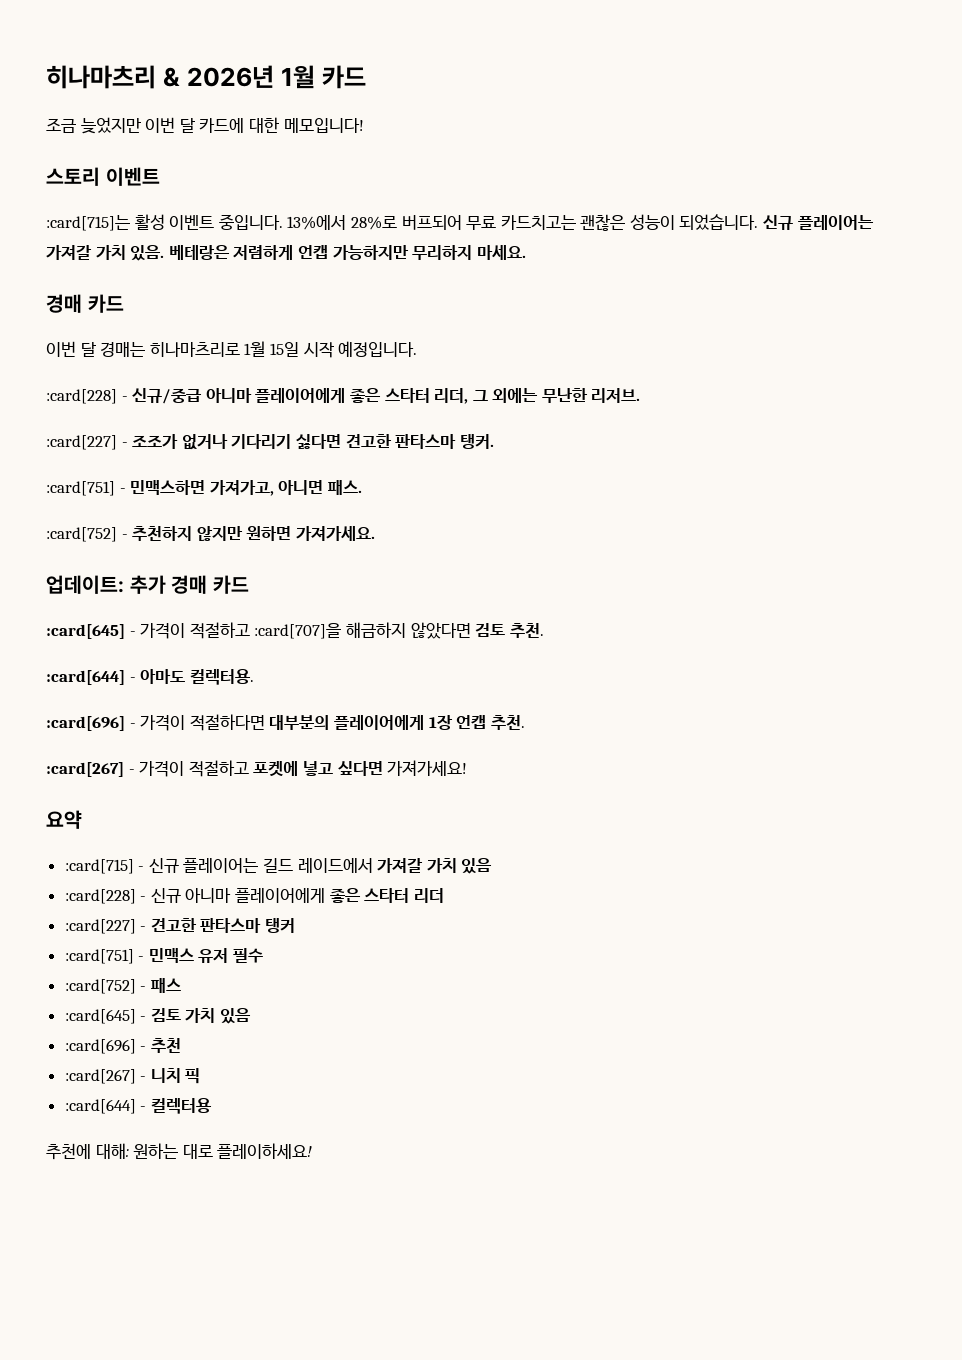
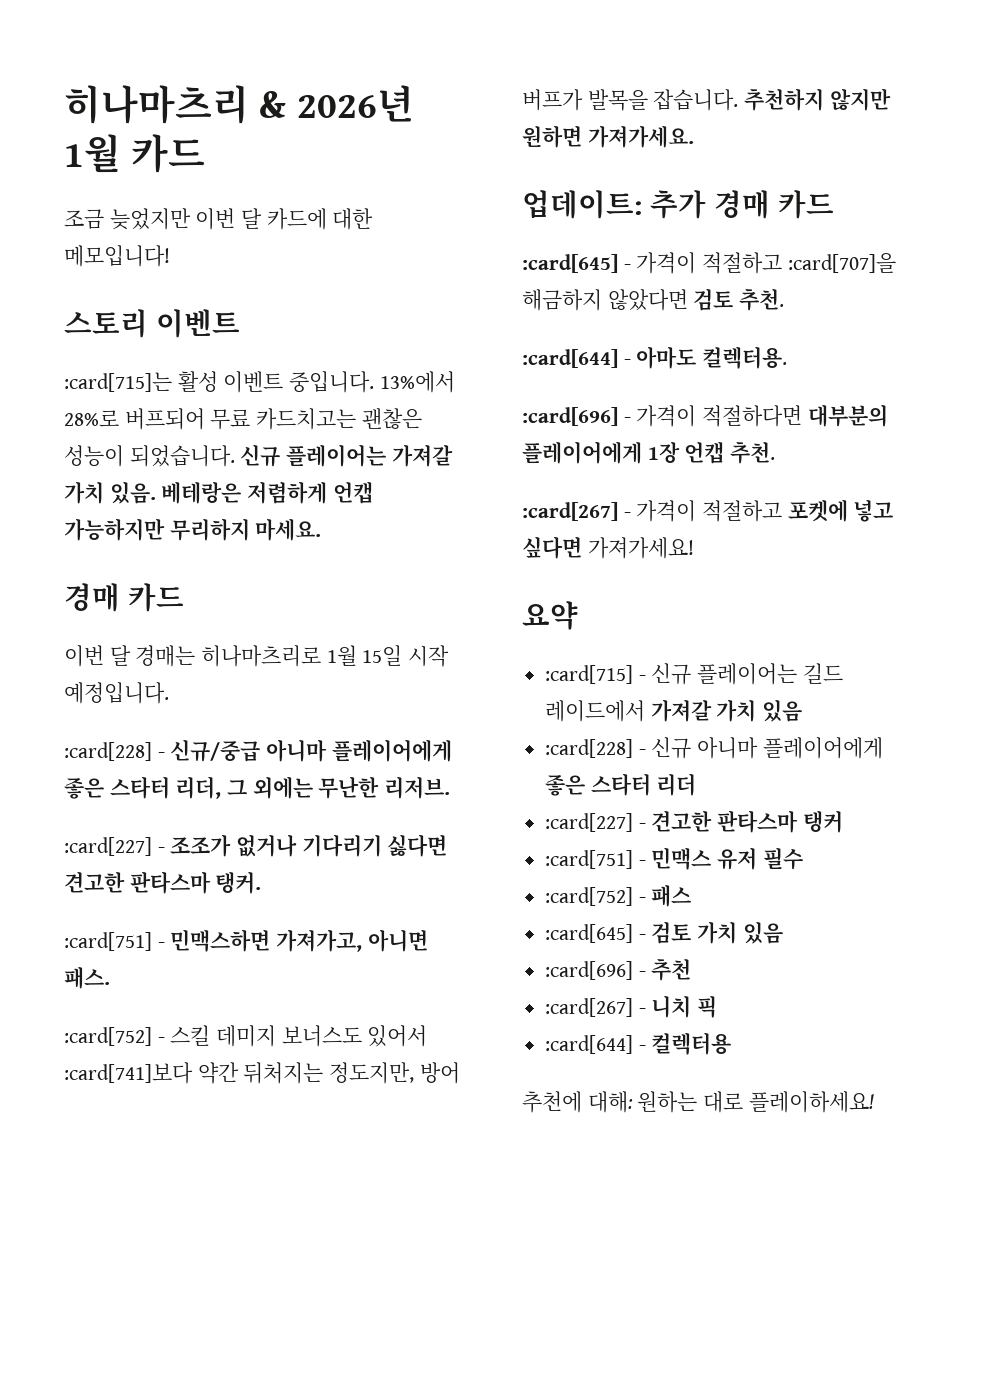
- :card[752] - 추천하지 않지만 원하면 가져가세요.
+ :card[752] - 스킬 데미지 보너스도 있어서 :card[741]보다 약간 뒤처지는 정도지만, 방어 버프가 발목을 잡습니다. 추천하지 않지만 원하면 가져가세요.

